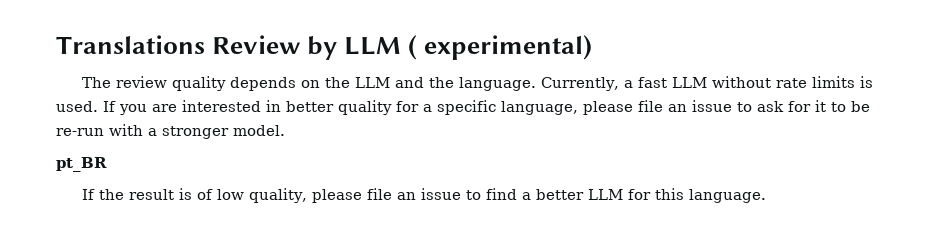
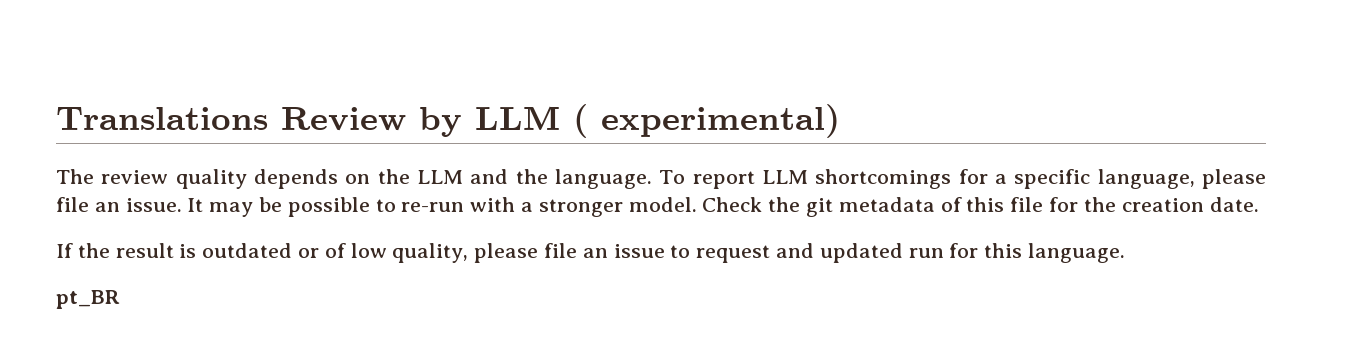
- Currently, a fast LLM without rate limits is used. If you are interested in better quality for a specific language, please file an issue to ask for it to be re-run with a stronger model.
- pt_BR
+ To report LLM shortcomings for a specific language, please file an issue. It may be possible to re-run with a stronger model. Check the git metadata of this file for the creation date.
- If the result is of low quality, please file an issue to find a better LLM for this language.
+ If the result is outdated or of low quality, please file an issue to request and updated run for this language.
+ pt_BR

